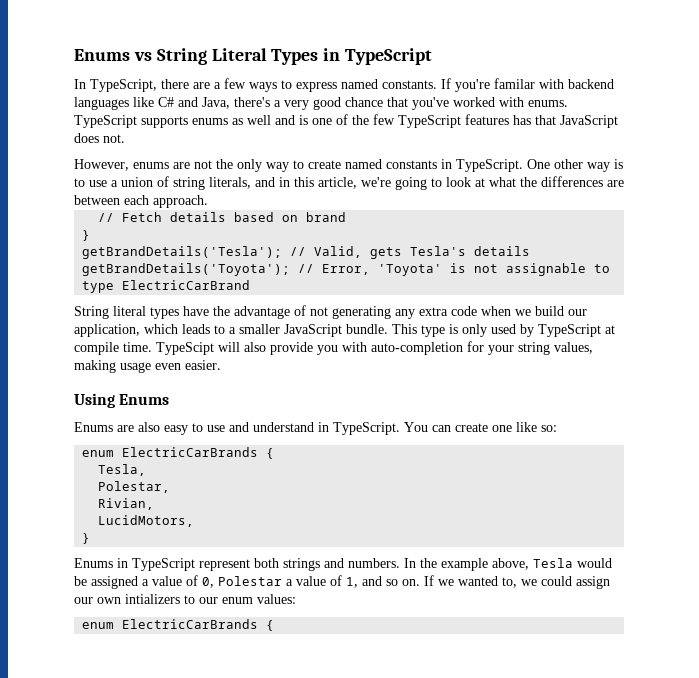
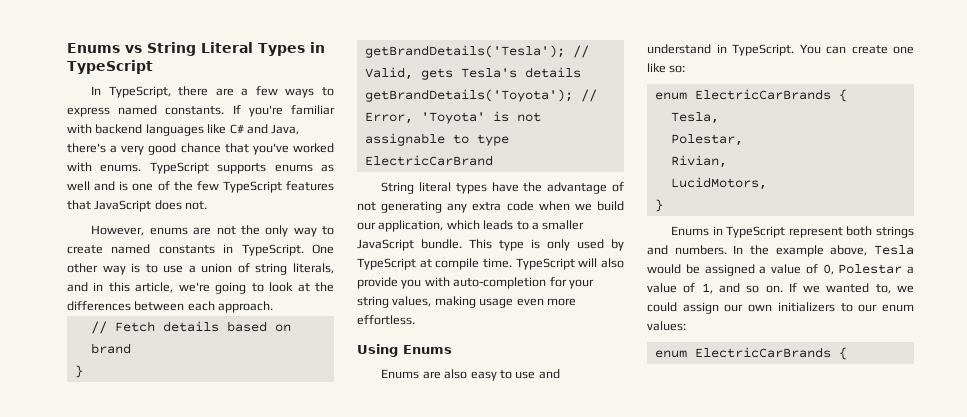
- If you're familar with backend languages like C# and Java, there's a very good chance that you've worked with enums.
+ If you're familiar with backend languages like C# and Java, there's a very good chance that you've worked with enums.
- TypeScript supports enums as well and is one of the few TypeScript features has that JavaScript does not.
+ TypeScript supports enums as well and is one of the few TypeScript features that JavaScript does not.
- One other way is to use a union of string literals, and in this article, we're going to look at what the differences are between each approach.
+ One other way is to use a union of string literals, and in this article, we're going to look at the differences between each approach.
- TypeScipt will also provide you with auto-completion for your string values, making usage even easier.
+ TypeScript will also provide you with auto-completion for your string values, making usage even more effortless.
- If we wanted to, we could assign our own intializers to our enum values:
+ If we wanted to, we could assign our own initializers to our enum values:

